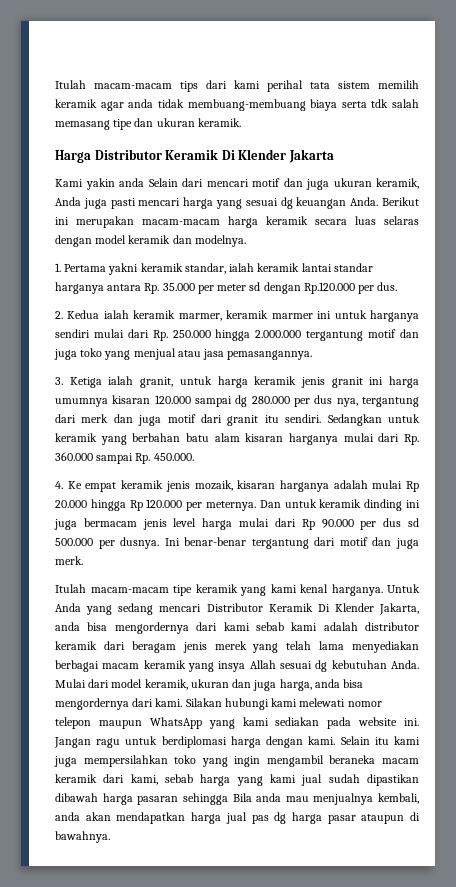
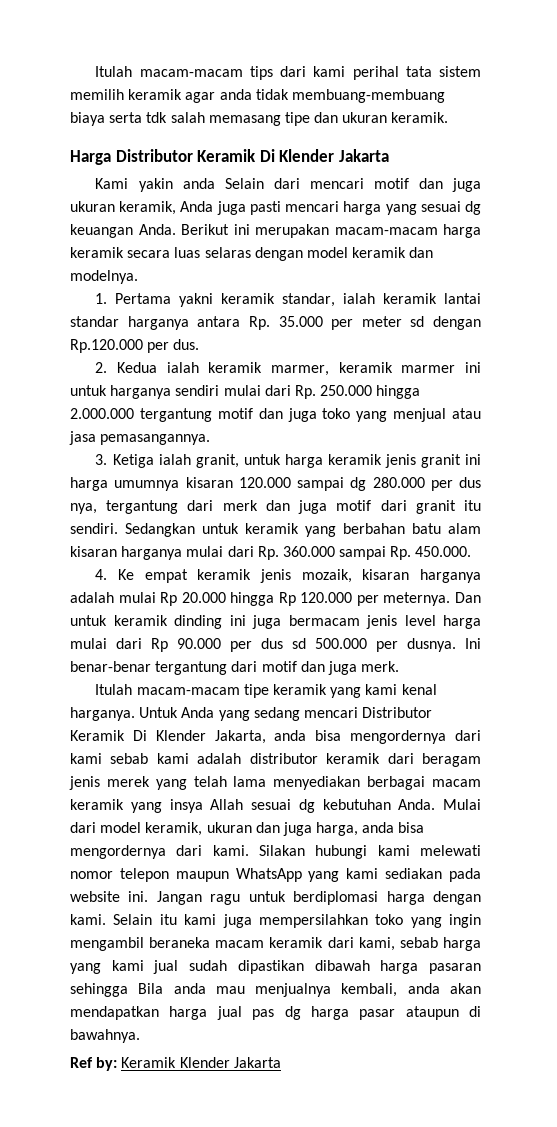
+ Ref by: Keramik Klender Jakarta

